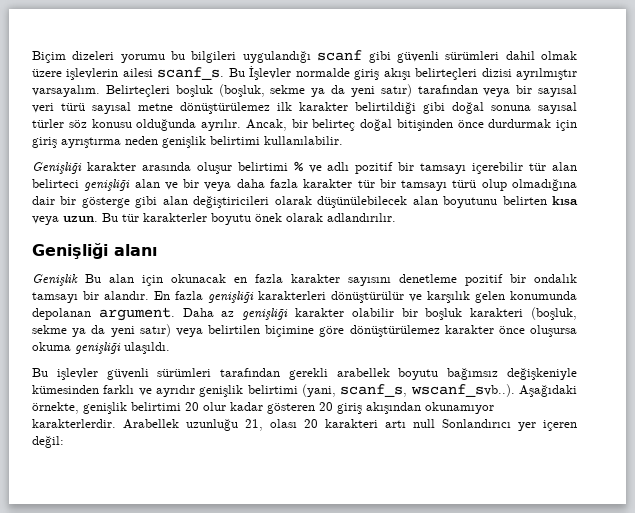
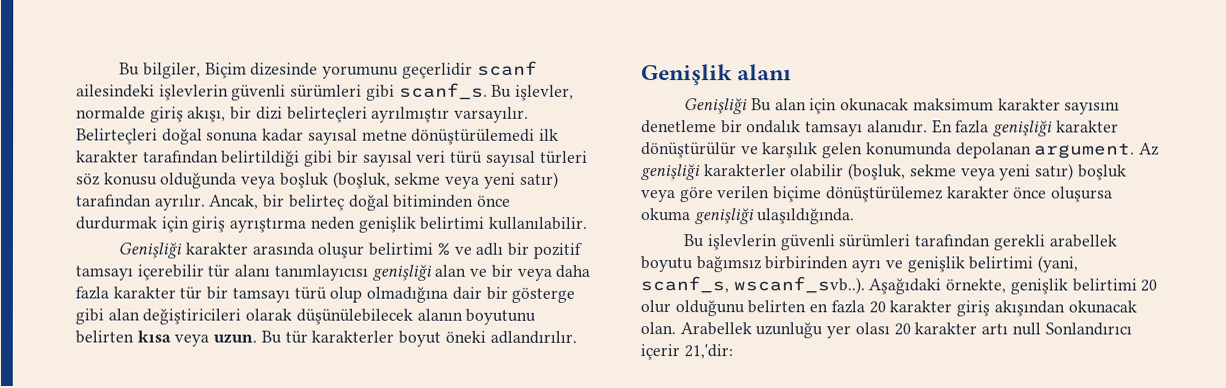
- Biçim dizeleri yorumu bu bilgileri uygulandığı scanf gibi güvenli sürümleri dahil olmak üzere işlevlerin ailesi scanf_s.
+ Bu bilgiler, Biçim dizesinde yorumunu geçerlidir scanf ailesindeki işlevlerin güvenli sürümleri gibi scanf_s.
- Bu İşlevler normalde giriş akışı belirteçleri dizisi ayrılmıştır varsayalım. Belirteçleri boşluk (boşluk, sekme ya da yeni satır) tarafından veya bir sayısal veri türü sayısal metne dönüştürülemez ilk karakter belirtildiği gibi doğal sonuna sayısal türler söz konusu olduğunda ayrılır.
+ Bu işlevler, normalde giriş akışı, bir dizi belirteçleri ayrılmıştır varsayılır. Belirteçleri doğal sonuna kadar sayısal metne dönüştürülemedi ilk karakter tarafından belirtildiği gibi bir sayısal veri türü sayısal türleri söz konusu olduğunda veya boşluk (boşluk, sekme veya yeni satır) tarafından ayrılır.
- Ancak, bir belirteç doğal bitişinden önce durdurmak için giriş ayrıştırma neden genişlik belirtimi kullanılabilir.
+ Ancak, bir belirteç doğal bitiminden önce durdurmak için giriş ayrıştırma neden genişlik belirtimi kullanılabilir.
- Genişliği karakter arasında oluşur belirtimi % ve adlı pozitif bir tamsayı içerebilir tür alan belirteci genişliği alan ve bir veya daha fazla karakter tür bir tamsayı türü olup olmadığına dair bir gösterge gibi alan değiştiricileri olarak düşünülebilecek alan boyutunu belirten kısa veya uzun.
+ Genişliği karakter arasında oluşur belirtimi % ve adlı bir pozitif tamsayı içerebilir tür alanı tanımlayıcısı genişliği alan ve bir veya daha fazla karakter tür bir tamsayı türü olup olmadığına dair bir gösterge gibi alan değiştiricileri olarak düşünülebilecek alanın boyutunu belirten kısa veya uzun.
- Bu tür karakterler boyutu önek olarak adlandırılır.
+ Bu tür karakterler boyut öneki adlandırılır.
- Genişliği alanı
+ Genişlik alanı
- Genişlik Bu alan için okunacak en fazla karakter sayısını denetleme pozitif bir ondalık tamsayı bir alandır.
+ Genişliği Bu alan için okunacak maksimum karakter sayısını denetleme bir ondalık tamsayı alanıdır.
- En fazla genişliği karakterleri dönüştürülür ve karşılık gelen konumunda depolanan argument.
+ En fazla genişliği karakter dönüştürülür ve karşılık gelen konumunda depolanan argument.
- Daha az genişliği karakter olabilir bir boşluk karakteri (boşluk, sekme ya da yeni satır) veya belirtilen biçimine göre dönüştürülemez karakter önce oluşursa okuma genişliği ulaşıldı.
- Bu işlevler güvenli sürümleri tarafından gerekli arabellek boyutu bağımsız değişkeniyle kümesinden farklı ve ayrıdır genişlik belirtimi (yani, scanf_s, wscanf_svb..). Aşağıdaki örnekte, genişlik belirtimi 20 olur kadar gösteren 20 giriş akışından okunamıyor karakterlerdir.
+ Az genişliği karakterler olabilir (boşluk, sekme veya yeni satır) boşluk veya göre verilen biçime dönüştürülemez karakter önce oluşursa okuma genişliği ulaşıldığında.
+ Bu işlevlerin güvenli sürümleri tarafından gerekli arabellek boyutu bağımsız birbirinden ayrı ve genişlik belirtimi (yani, scanf_s, wscanf_svb..). Aşağıdaki örnekte, genişlik belirtimi 20 olur olduğunu belirten en fazla 20 karakter giriş akışından okunacak olan.
- Arabellek uzunluğu 21, olası 20 karakteri artı null Sonlandırıcı yer içeren değil:
+ Arabellek uzunluğu yer olası 20 karakter artı null Sonlandırıcı içerir 21,'dir:

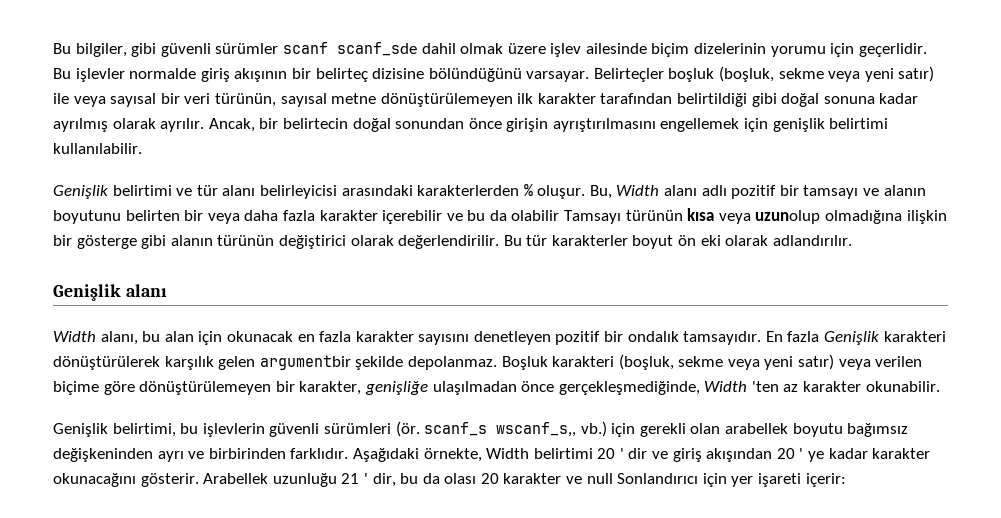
- Bu bilgiler, Biçim dizesinde yorumunu geçerlidir scanf ailesindeki işlevlerin güvenli sürümleri gibi scanf_s. Bu işlevler, normalde giriş akışı, bir dizi belirteçleri ayrılmıştır varsayılır. Belirteçleri doğal sonuna kadar sayısal metne dönüştürülemedi ilk karakter tarafından belirtildiği gibi bir sayısal veri türü sayısal türleri söz konusu olduğunda veya boşluk (boşluk, sekme veya yeni satır) tarafından ayrılır. Ancak, bir belirteç doğal bitiminden önce durdurmak için giriş ayrıştırma neden genişlik belirtimi kullanılabilir.
- Genişliği karakter arasında oluşur belirtimi % ve adlı bir pozitif tamsayı içerebilir tür alanı tanımlayıcısı genişliği alan ve bir veya daha fazla karakter tür bir tamsayı türü olup olmadığına dair bir gösterge gibi alan değiştiricileri olarak düşünülebilecek alanın boyutunu belirten kısa veya uzun.
+ Bu bilgiler, gibi güvenli sürümler scanf scanf_sde dahil olmak üzere işlev ailesinde biçim dizelerinin yorumu için geçerlidir. Bu işlevler normalde giriş akışının bir belirteç dizisine bölündüğünü varsayar. Belirteçler boşluk (boşluk, sekme veya yeni satır) ile veya sayısal bir veri türünün, sayısal metne dönüştürülemeyen ilk karakter tarafından belirtildiği gibi doğal sonuna kadar ayrılmış olarak ayrılır. Ancak, bir belirtecin doğal sonundan önce girişin ayrıştırılmasını engellemek için genişlik belirtimi kullanılabilir.
+ Genişlik belirtimi ve tür alanı belirleyicisi arasındaki karakterlerden % oluşur. Bu, Width alanı adlı pozitif bir tamsayı ve alanın boyutunu belirten bir veya daha fazla karakter içerebilir ve bu da olabilir Tamsayı türünün kısa veya uzunolup olmadığına ilişkin bir gösterge gibi alanın türünün değiştirici olarak değerlendirilir.
- Bu tür karakterler boyut öneki adlandırılır.
+ Bu tür karakterler boyut ön eki olarak adlandırılır.
- Genişliği Bu alan için okunacak maksimum karakter sayısını denetleme bir ondalık tamsayı alanıdır. En fazla genişliği karakter dönüştürülür ve karşılık gelen konumunda depolanan argument. Az genişliği karakterler olabilir (boşluk, sekme veya yeni satır) boşluk veya göre verilen biçime dönüştürülemez karakter önce oluşursa okuma genişliği ulaşıldığında.
- Bu işlevlerin güvenli sürümleri tarafından gerekli arabellek boyutu bağımsız birbirinden ayrı ve genişlik belirtimi (yani, scanf_s, wscanf_svb..). Aşağıdaki örnekte, genişlik belirtimi 20 olur olduğunu belirten en fazla 20 karakter giriş akışından okunacak olan. Arabellek uzunluğu yer olası 20 karakter artı null Sonlandırıcı içerir 21,'dir:
+ Width alanı, bu alan için okunacak en fazla karakter sayısını denetleyen pozitif bir ondalık tamsayıdır. En fazla Genişlik karakteri dönüştürülerek karşılık gelen argumentbir şekilde depolanmaz. Boşluk karakteri (boşluk, sekme veya yeni satır) veya verilen biçime göre dönüştürülemeyen bir karakter, genişliğe ulaşılmadan önce gerçekleşmediğinde, Width 'ten az karakter okunabilir.
+ Genişlik belirtimi, bu işlevlerin güvenli sürümleri (ör. scanf_s wscanf_s,, vb.) için gerekli olan arabellek boyutu bağımsız değişkeninden ayrı ve birbirinden farklıdır. Aşağıdaki örnekte, Width belirtimi 20 ' dir ve giriş akışından 20 ' ye kadar karakter okunacağını gösterir. Arabellek uzunluğu 21 ' dir, bu da olası 20 karakter ve null Sonlandırıcı için yer işareti içerir:

